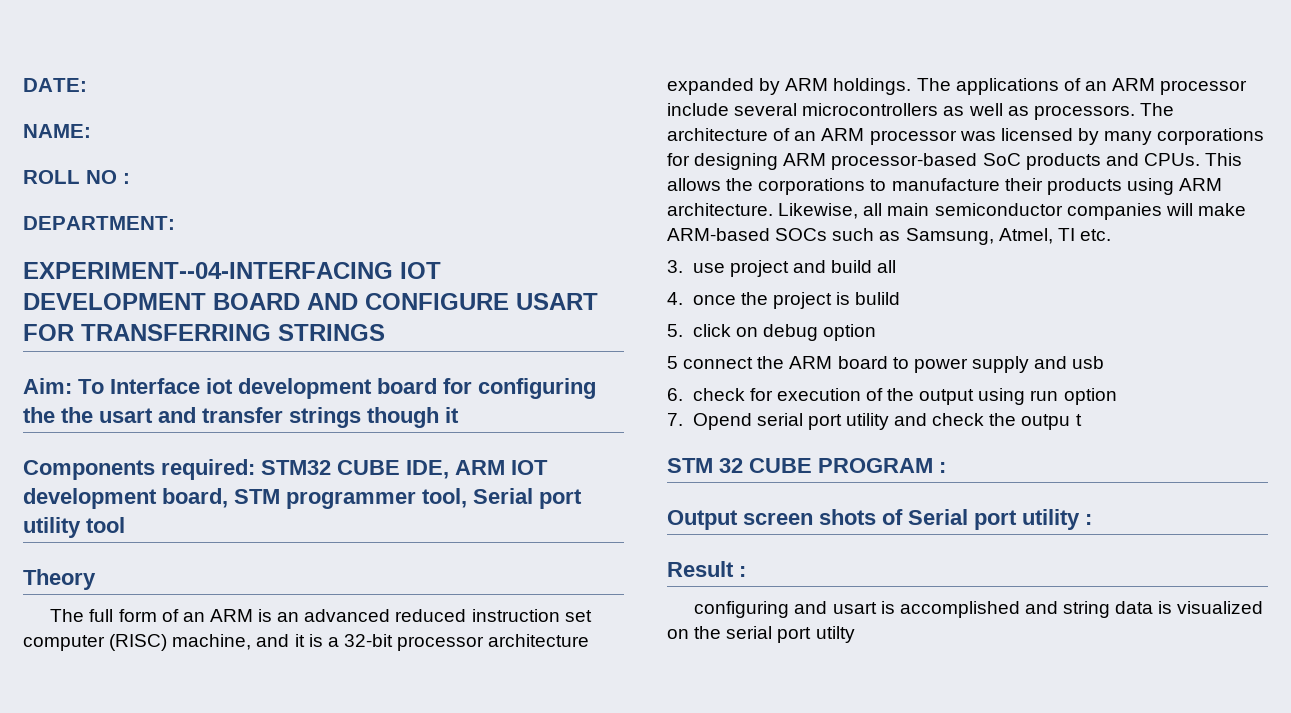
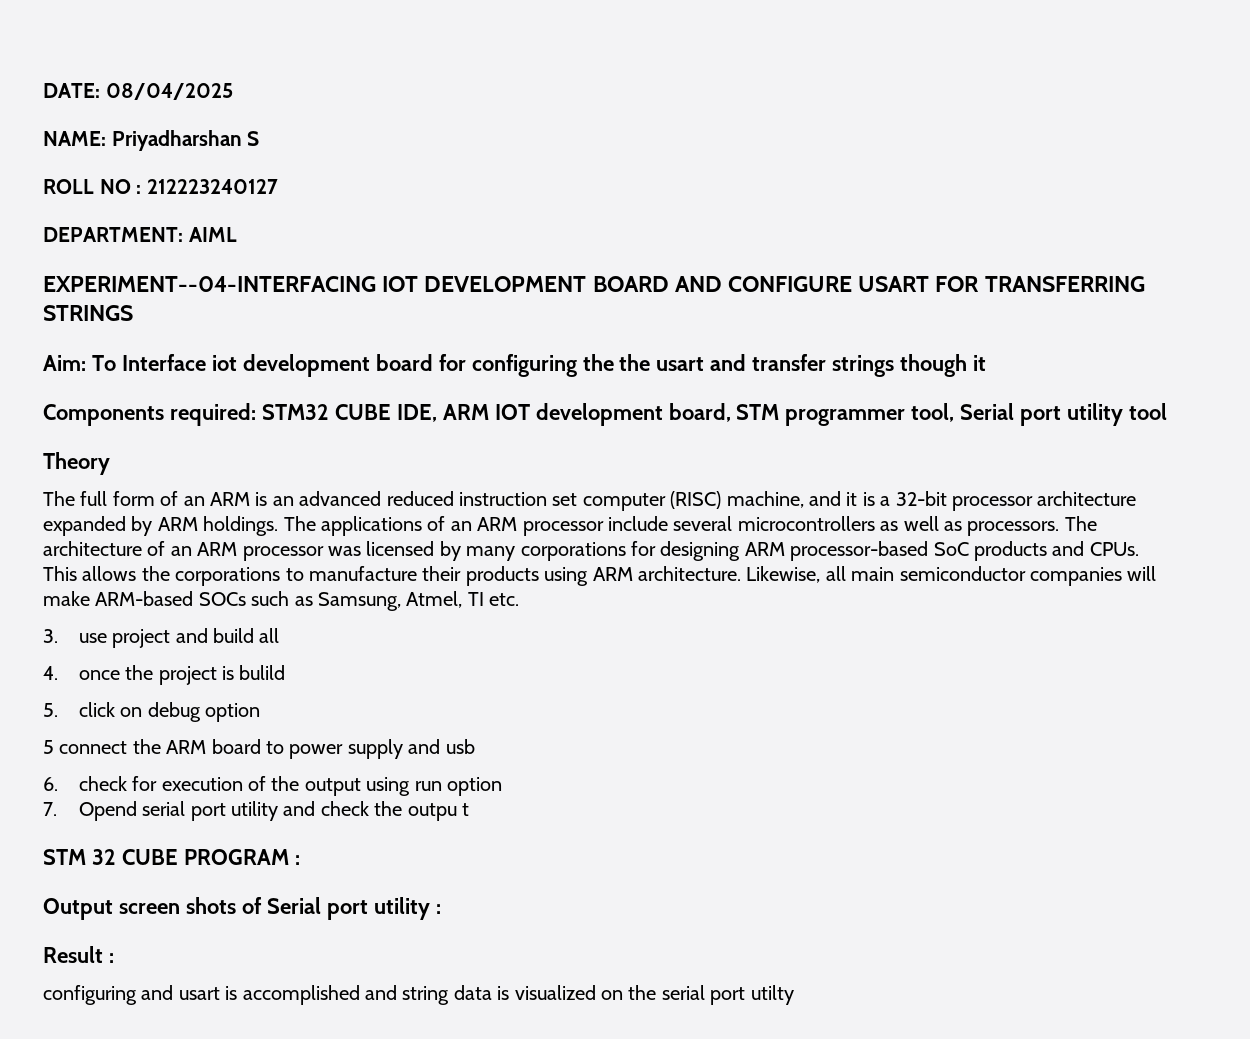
- DATE:
+ DATE: 08/04/2025
- NAME:
+ NAME: Priyadharshan S
- ROLL NO :
+ ROLL NO : 212223240127
- DEPARTMENT:
+ DEPARTMENT: AIML

